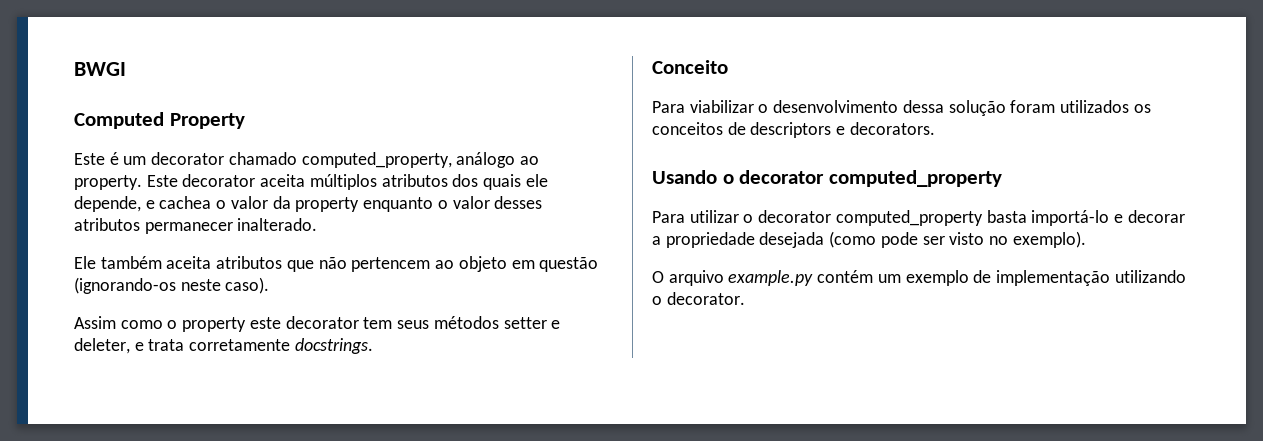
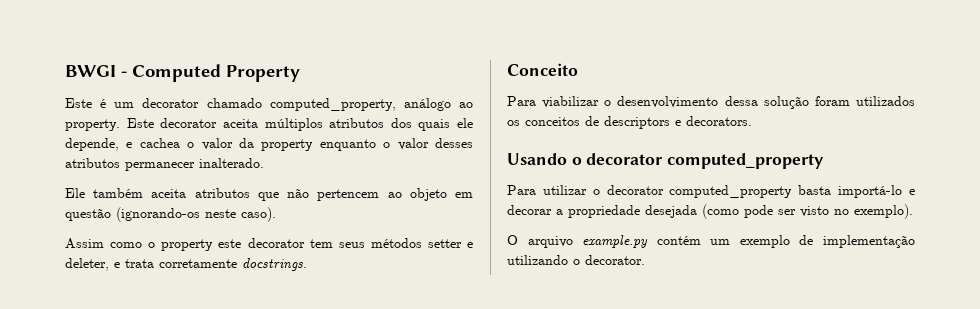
- BWGI
- Computed Property
+ BWGI - Computed Property

